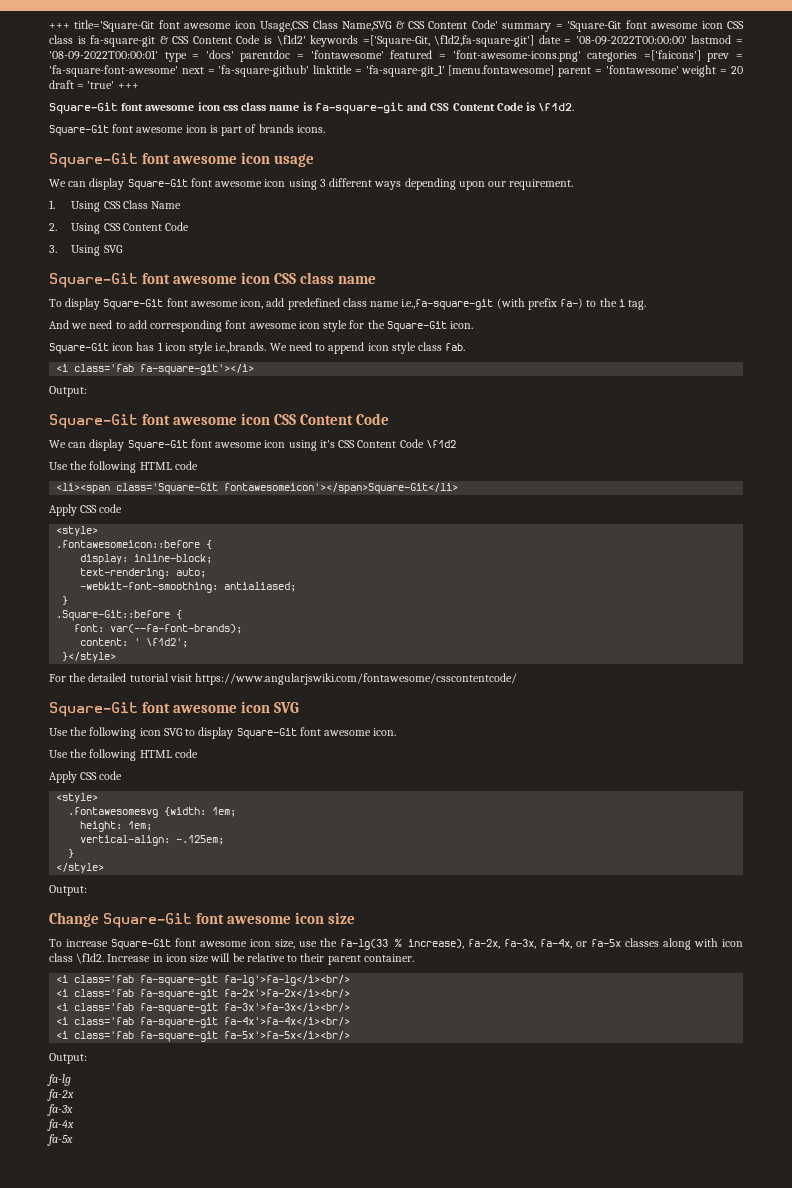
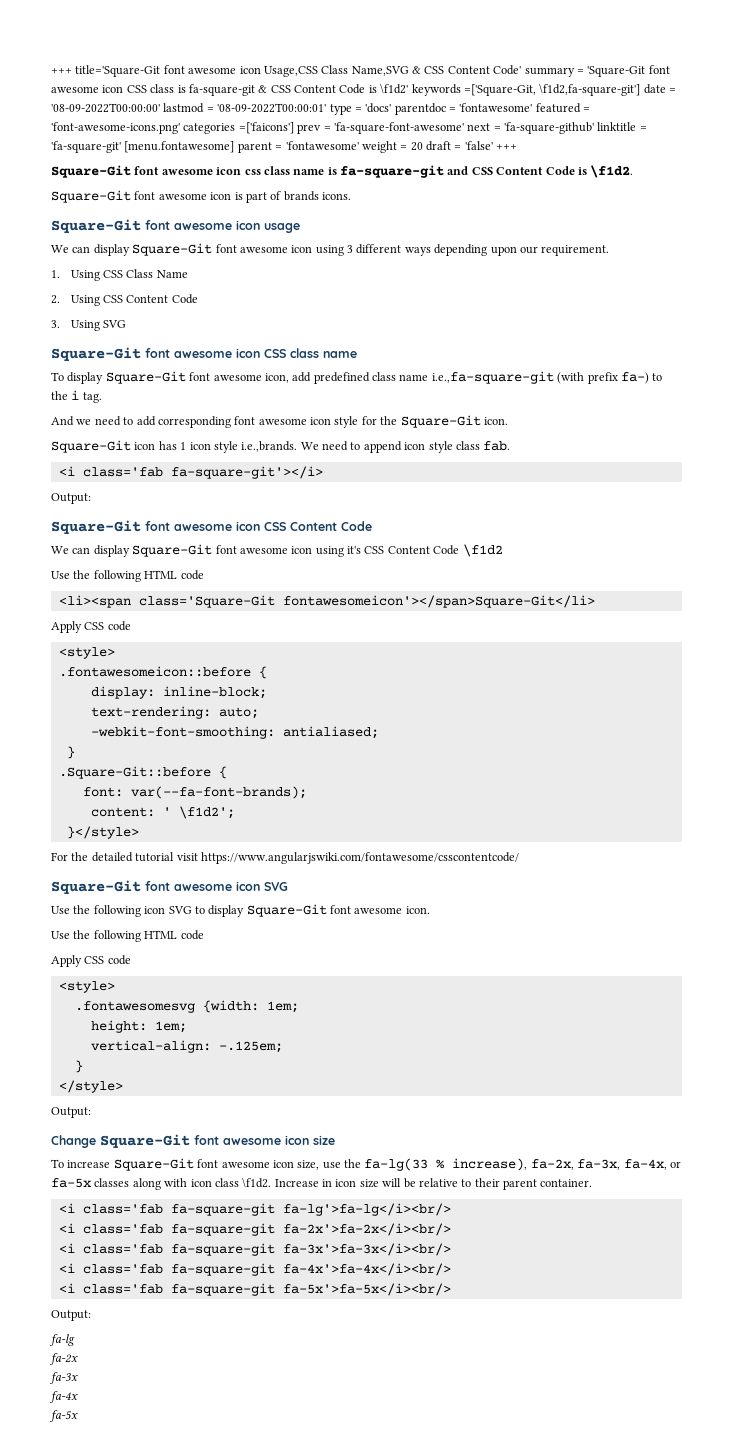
- +++ title='Square-Git font awesome icon Usage,CSS Class Name,SVG & CSS Content Code' summary = 'Square-Git font awesome icon CSS class is fa-square-git & CSS Content Code is \f1d2' keywords =['Square-Git, \f1d2,fa-square-git'] date = '08-09-2022T00:00:00' lastmod = '08-09-2022T00:00:01' type = 'docs' parentdoc = 'fontawesome' featured = 'font-awesome-icons.png' categories =['faicons'] prev = 'fa-square-font-awesome' next = 'fa-square-github' linktitle = 'fa-square-git_1' [menu.fontawesome] parent = 'fontawesome' weight = 20 draft = 'true' +++
+ +++ title='Square-Git font awesome icon Usage,CSS Class Name,SVG & CSS Content Code' summary = 'Square-Git font awesome icon CSS class is fa-square-git & CSS Content Code is \f1d2' keywords =['Square-Git, \f1d2,fa-square-git'] date = '08-09-2022T00:00:00' lastmod = '08-09-2022T00:00:01' type = 'docs' parentdoc = 'fontawesome' featured = 'font-awesome-icons.png' categories =['faicons'] prev = 'fa-square-font-awesome' next = 'fa-square-github' linktitle = 'fa-square-git' [menu.fontawesome] parent = 'fontawesome' weight = 20 draft = 'false' +++

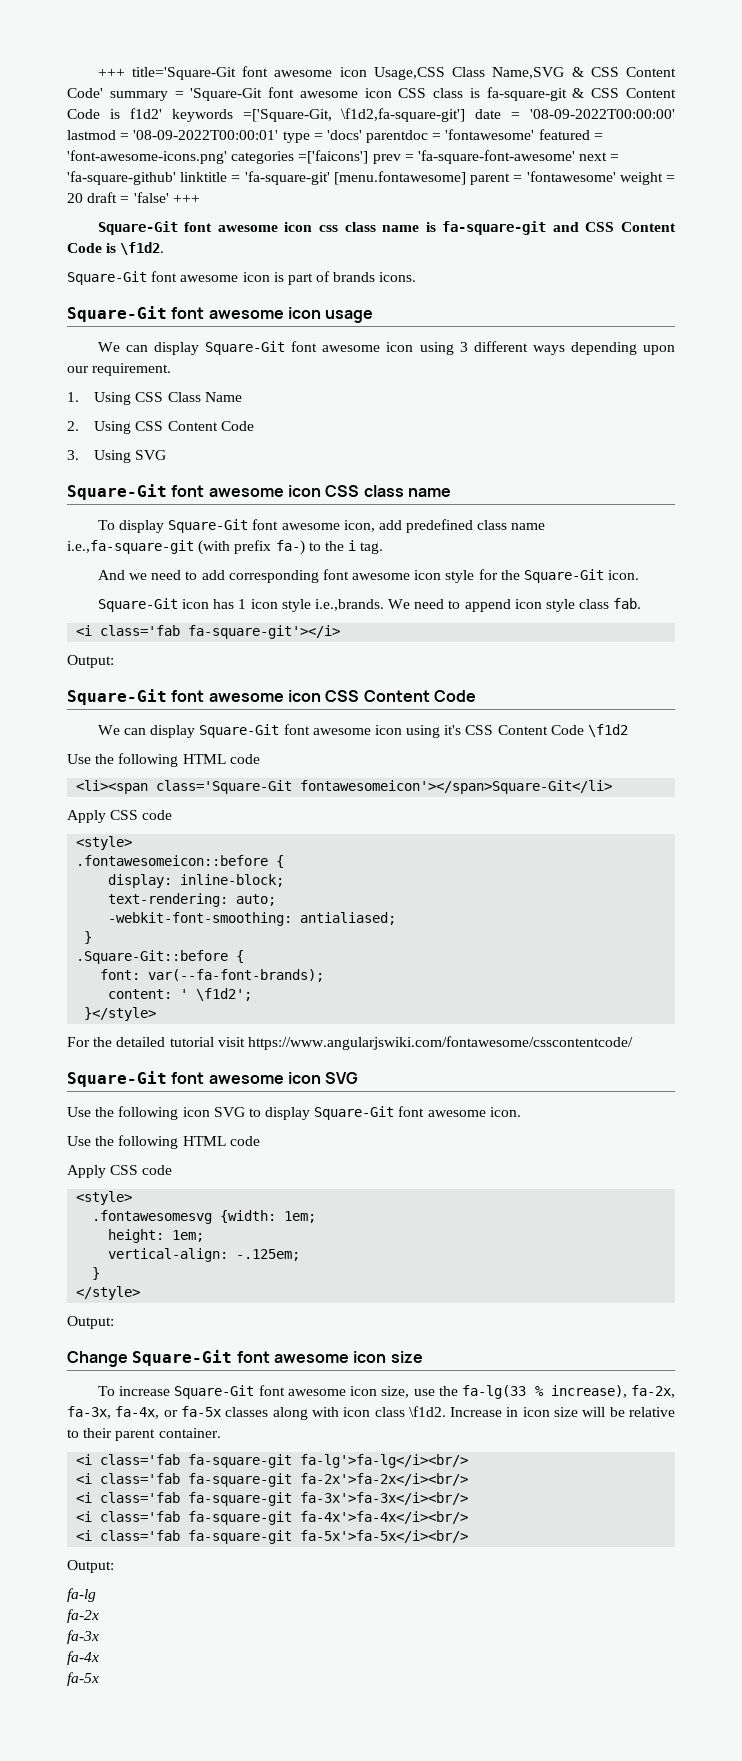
- +++ title='Square-Git font awesome icon Usage,CSS Class Name,SVG & CSS Content Code' summary = 'Square-Git font awesome icon CSS class is fa-square-git & CSS Content Code is \f1d2' keywords =['Square-Git, \f1d2,fa-square-git'] date = '08-09-2022T00:00:00' lastmod = '08-09-2022T00:00:01' type = 'docs' parentdoc = 'fontawesome' featured = 'font-awesome-icons.png' categories =['faicons'] prev = 'fa-square-font-awesome' next = 'fa-square-github' linktitle = 'fa-square-git' [menu.fontawesome] parent = 'fontawesome' weight = 20 draft = 'false' +++
+ +++ title='Square-Git font awesome icon Usage,CSS Class Name,SVG & CSS Content Code' summary = 'Square-Git font awesome icon CSS class is fa-square-git & CSS Content Code is f1d2' keywords =['Square-Git, \f1d2,fa-square-git'] date = '08-09-2022T00:00:00' lastmod = '08-09-2022T00:00:01' type = 'docs' parentdoc = 'fontawesome' featured = 'font-awesome-icons.png' categories =['faicons'] prev = 'fa-square-font-awesome' next = 'fa-square-github' linktitle = 'fa-square-git' [menu.fontawesome] parent = 'fontawesome' weight = 20 draft = 'false' +++

